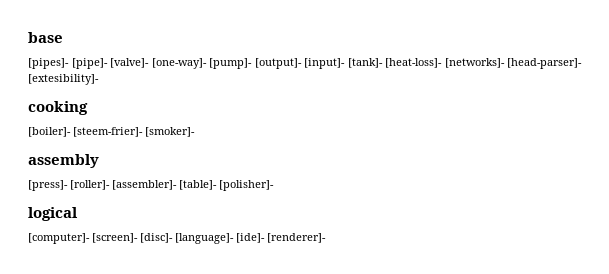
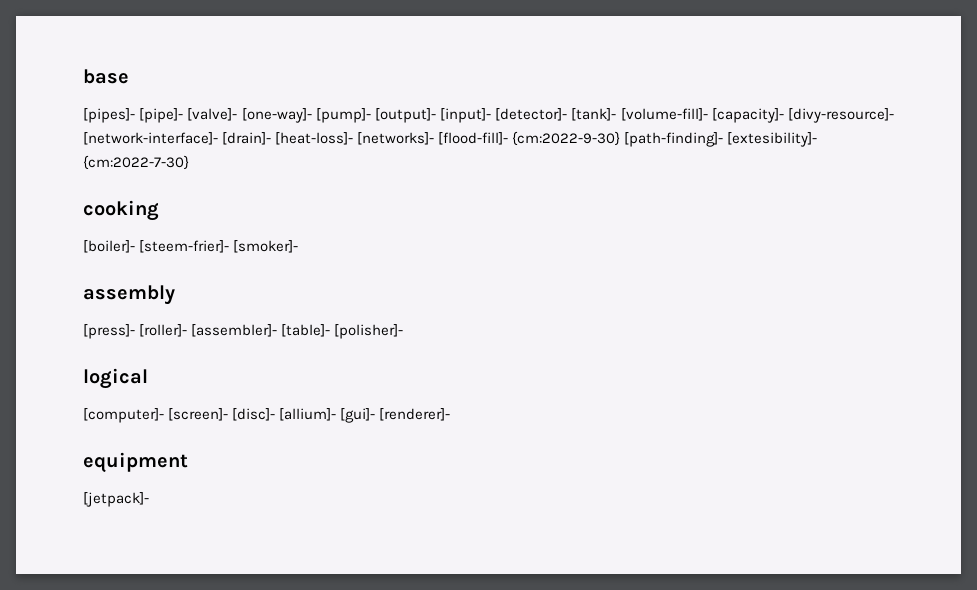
- [pipes]- [pipe]- [valve]- [one-way]- [pump]- [output]- [input]- [tank]- [heat-loss]- [networks]- [head-parser]- [extesibility]-
+ [pipes]- [pipe]- [valve]- [one-way]- [pump]- [output]- [input]- [detector]- [tank]- [volume-fill]- [capacity]- [divy-resource]- [network-interface]- [drain]- [heat-loss]- [networks]- [flood-fill]- {cm:2022-9-30} [path-finding]- [extesibility]- {cm:2022-7-30}
- [computer]- [screen]- [disc]- [language]- [ide]- [renderer]-
+ [computer]- [screen]- [disc]- [allium]- [gui]- [renderer]-
+ equipment
+ [jetpack]-

